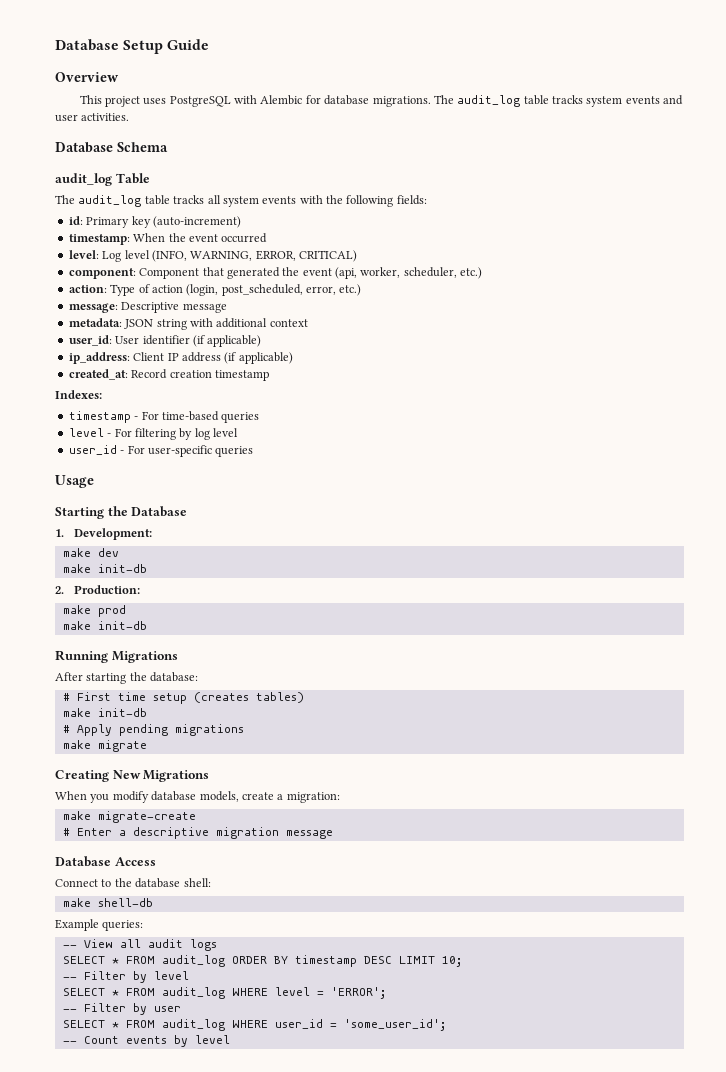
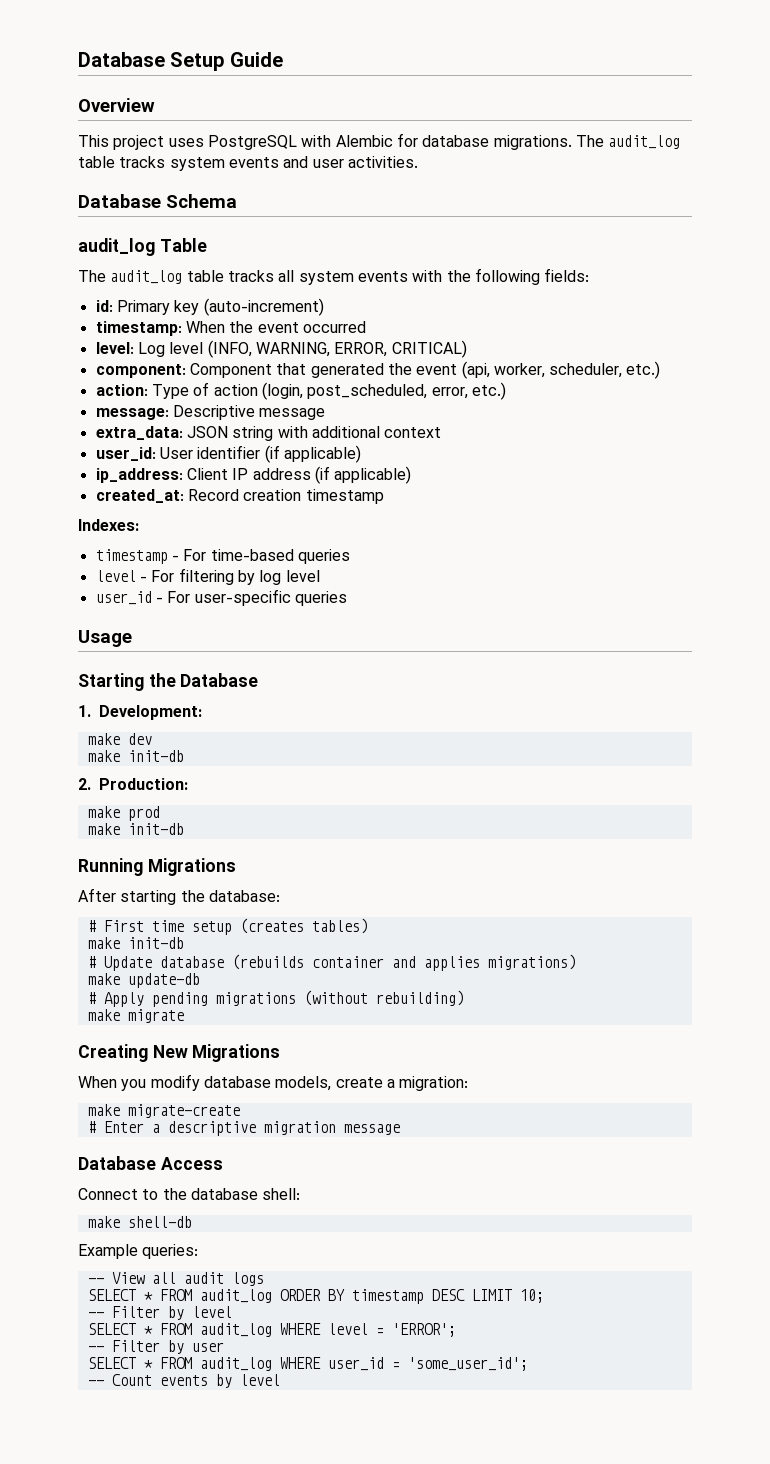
- metadata: JSON string with additional context
+ extra_data: JSON string with additional context
+ # Update database (rebuilds container and applies migrations)
+ make update-db
- # Apply pending migrations
+ # Apply pending migrations (without rebuilding)

